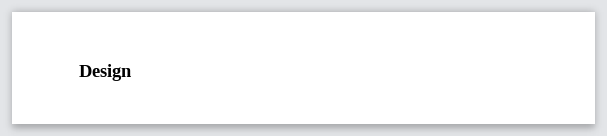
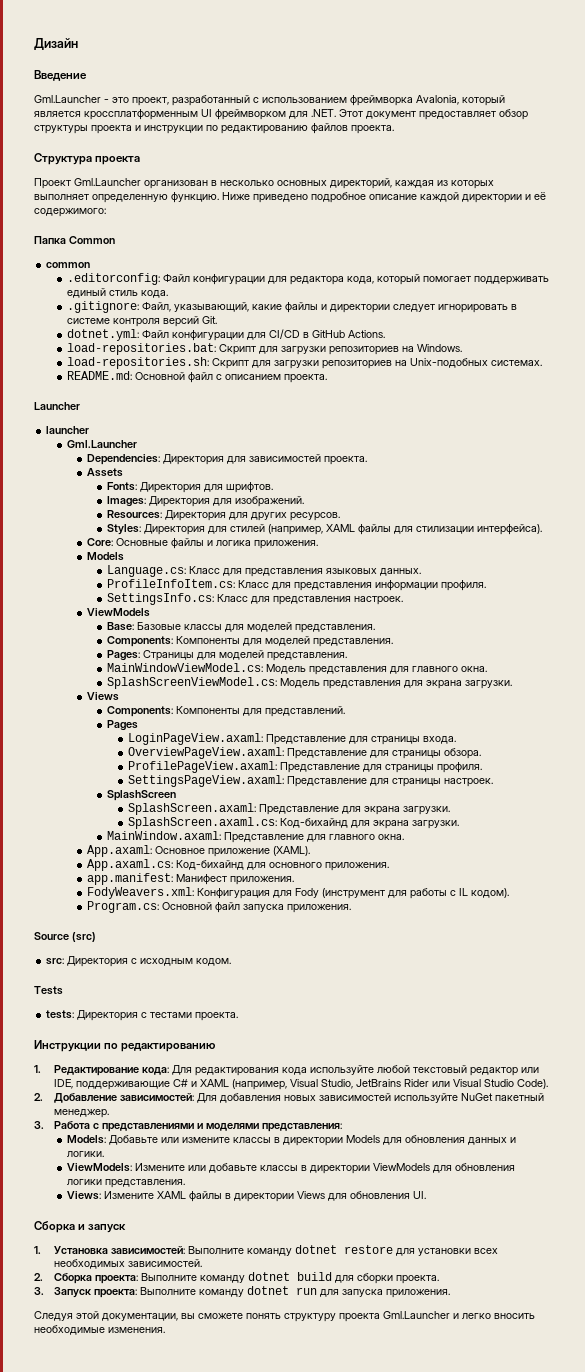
- Design
+ Дизайн
+ Введение
+ Gml.Launcher - это проект, разработанный с использованием фреймворка Avalonia, который является кроссплатформенным UI фреймворком для .NET. Этот документ предоставляет обзор структуры проекта и инструкции по редактированию файлов проекта.
+ Структура проекта
+ Проект Gml.Launcher организован в несколько основных директорий, каждая из которых выполняет определенную функцию. Ниже приведено подробное описание каждой директории и её содержимого:
+ Папка Common
+ common
+ .editorconfig: Файл конфигурации для редактора кода, который помогает поддерживать единый стиль кода.
+ .gitignore: Файл, указывающий, какие файлы и директории следует игнорировать в системе контроля версий Git.
+ dotnet.yml: Файл конфигурации для CI/CD в GitHub Actions.
+ load-repositories.bat: Скрипт для загрузки репозиториев на Windows.
+ load-repositories.sh: Скрипт для загрузки репозиториев на Unix-подобных системах.
+ README.md: Основной файл с описанием проекта.
+ Launcher
+ launcher
+ Gml.Launcher
+ Dependencies: Директория для зависимостей проекта.
+ Assets
+ Fonts: Директория для шрифтов.
+ Images: Директория для изображений.
+ Resources: Директория для других ресурсов.
+ Styles: Директория для стилей (например, XAML файлы для стилизации интерфейса).
+ Core: Основные файлы и логика приложения.
+ Models
+ Language.cs: Класс для представления языковых данных.
+ ProfileInfoItem.cs: Класс для представления информации профиля.
+ SettingsInfo.cs: Класс для представления настроек.
+ ViewModels
+ Base: Базовые классы для моделей представления.
+ Components: Компоненты для моделей представления.
+ Pages: Страницы для моделей представления.
+ MainWindowViewModel.cs: Модель представления для главного окна.
+ SplashScreenViewModel.cs: Модель представления для экрана загрузки.
+ Views
+ Components: Компоненты для представлений.
+ Pages
+ LoginPageView.axaml: Представление для страницы входа.
+ OverviewPageView.axaml: Представление для страницы обзора.
+ ProfilePageView.axaml: Представление для страницы профиля.
+ SettingsPageView.axaml: Представление для страницы настроек.
+ SplashScreen
+ SplashScreen.axaml: Представление для экрана загрузки.
+ SplashScreen.axaml.cs: Код-бихайнд для экрана загрузки.
+ MainWindow.axaml: Представление для главного окна.
+ App.axaml: Основное приложение (XAML).
+ App.axaml.cs: Код-бихайнд для основного приложения.
+ app.manifest: Манифест приложения.
+ FodyWeavers.xml: Конфигурация для Fody (инструмент для работы с IL кодом).
+ Program.cs: Основной файл запуска приложения.
+ Source (src)
+ src: Директория с исходным кодом.
+ Tests
+ tests: Директория с тестами проекта.
+ Инструкции по редактированию
+ 1. Редактирование кода: Для редактирования кода используйте любой текстовый редактор или IDE, поддерживающие C# и XAML (например, Visual Studio, JetBrains Rider или Visual Studio Code).
+ 2. Добавление зависимостей: Для добавления новых зависимостей используйте NuGet пакетный менеджер.
+ 3. Работа с представлениями и моделями представления:
+ Models: Добавьте или измените классы в директории Models для обновления данных и логики.
+ ViewModels: Измените или добавьте классы в директории ViewModels для обновления логики представления.
+ Views: Измените XAML файлы в директории Views для обновления UI.
+ Сборка и запуск
+ 1. Установка зависимостей: Выполните команду dotnet restore для установки всех необходимых зависимостей.
+ 2. Сборка проекта: Выполните команду dotnet build для сборки проекта.
+ 3. Запуск проекта: Выполните команду dotnet run для запуска приложения.
+ Следуя этой документации, вы сможете понять структуру проекта Gml.Launcher и легко вносить необходимые изменения.

